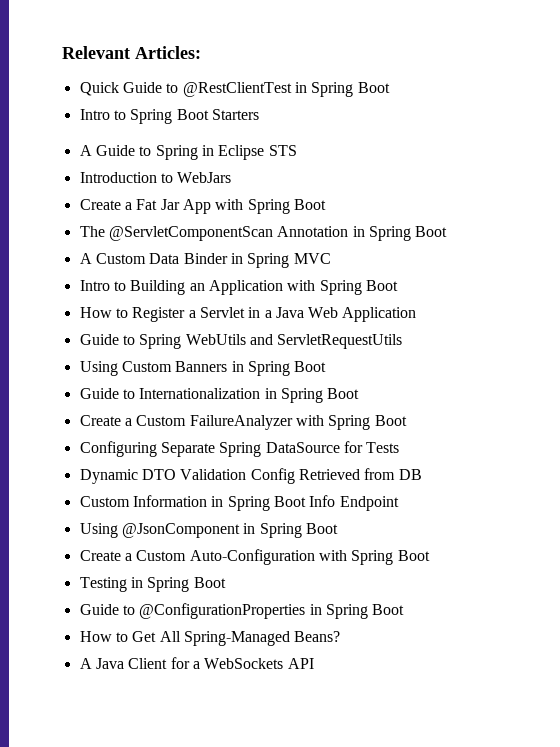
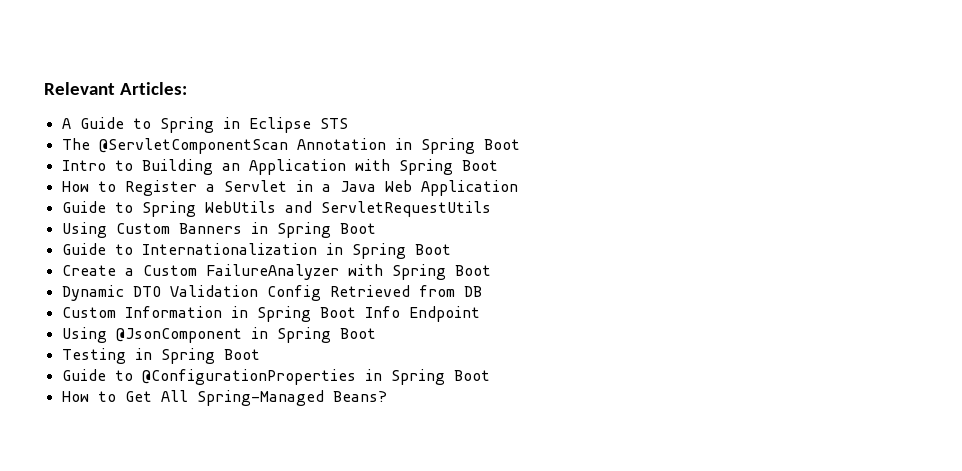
- Quick Guide to @RestClientTest in Spring Boot
- Intro to Spring Boot Starters
- Introduction to WebJars
- Create a Fat Jar App with Spring Boot
- A Custom Data Binder in Spring MVC
- Configuring Separate Spring DataSource for Tests
- Create a Custom Auto-Configuration with Spring Boot
- A Java Client for a WebSockets API

